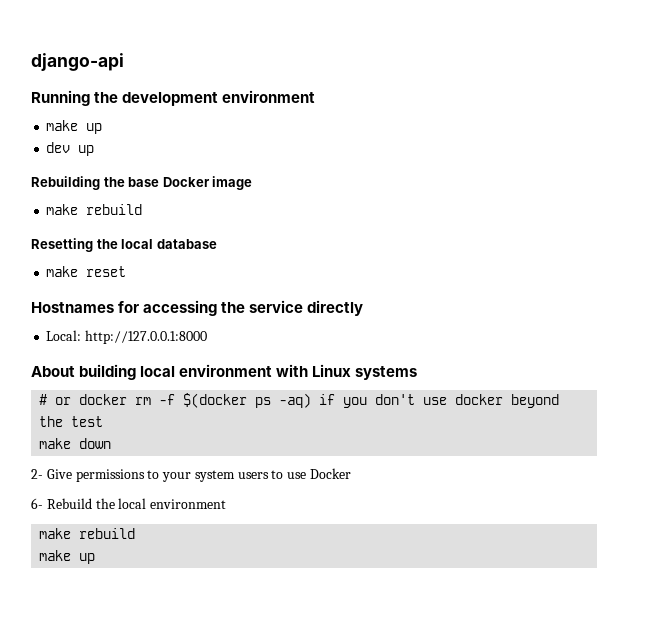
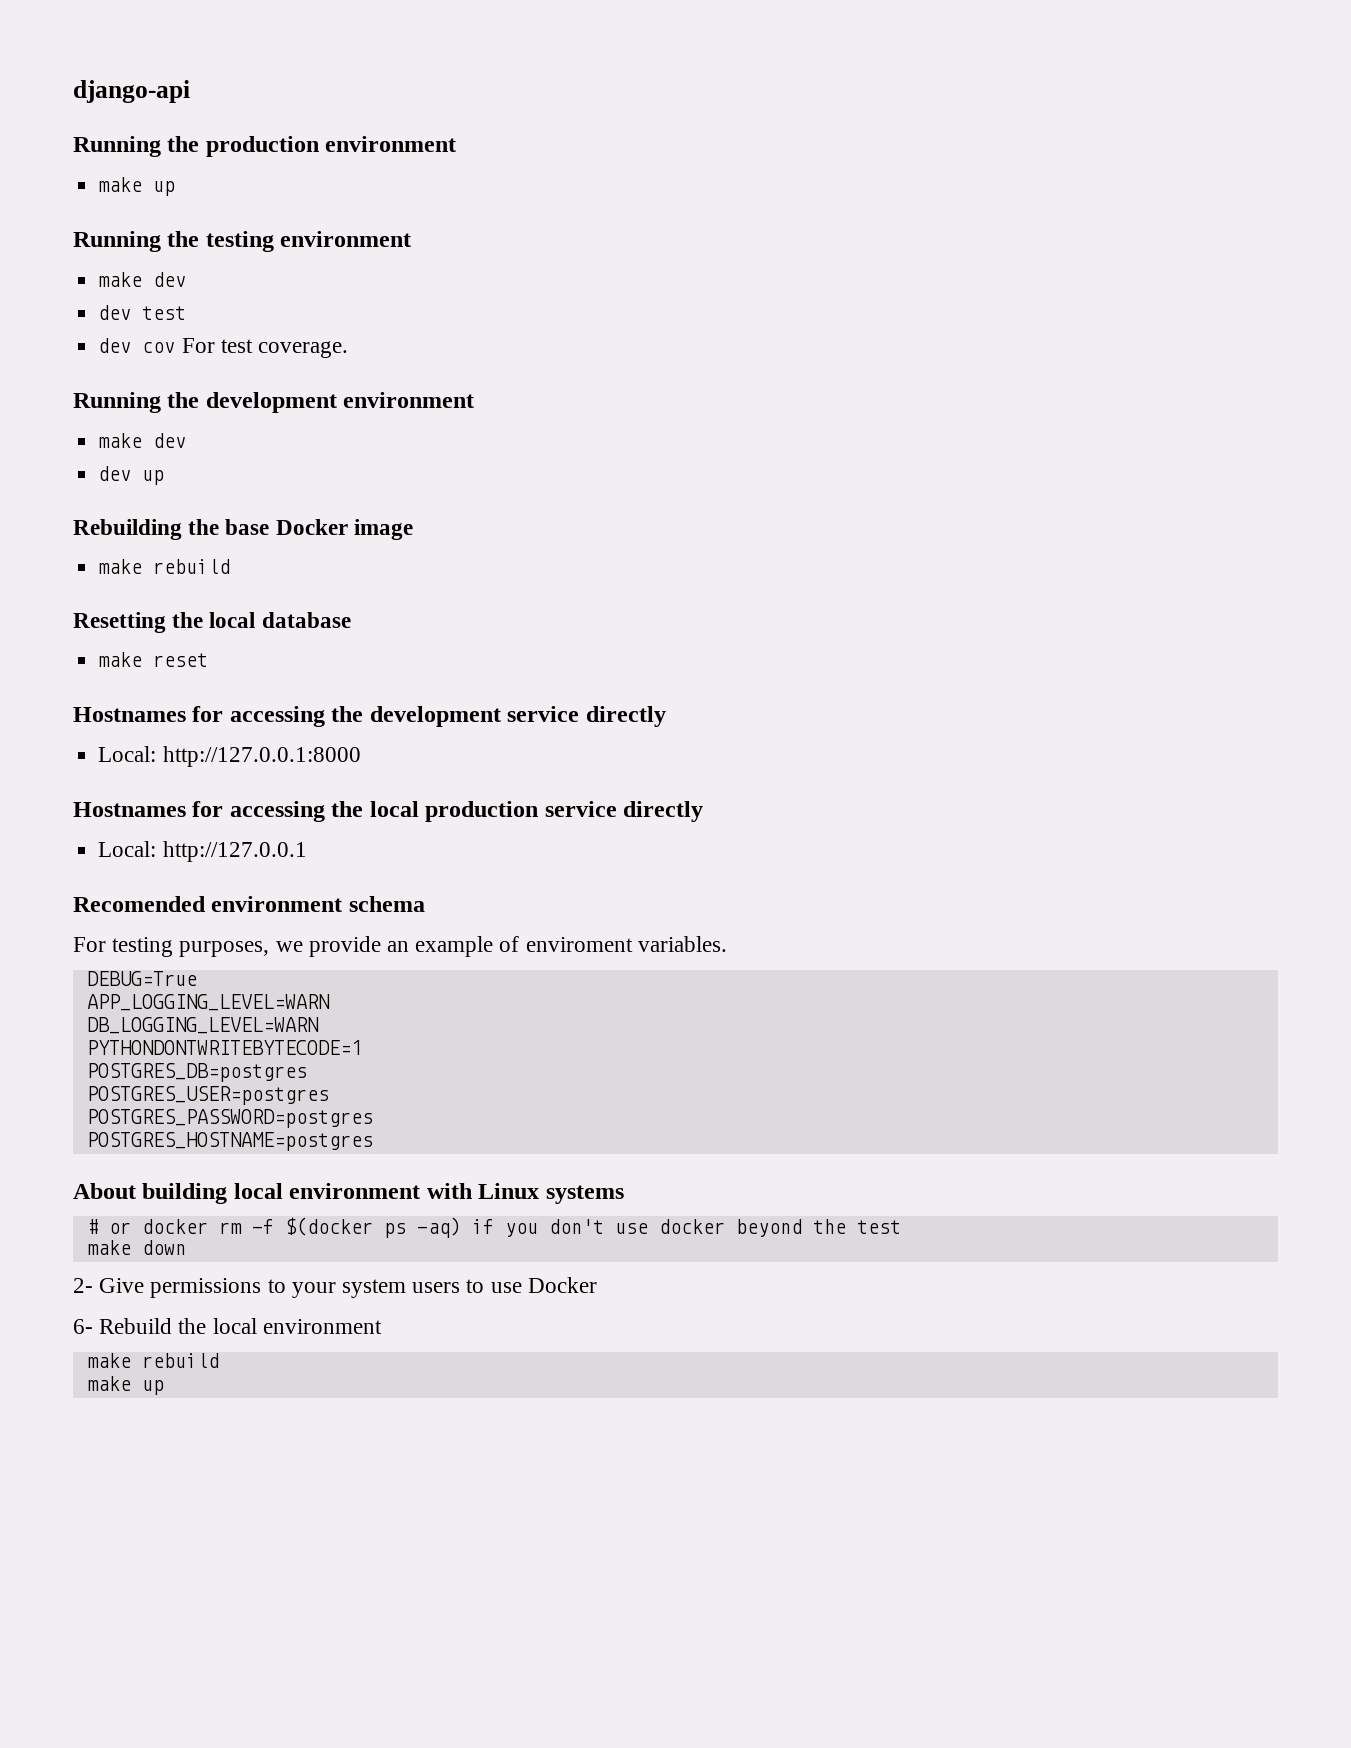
+ Running the production environment
+ make up
+ Running the testing environment
+ make dev
+ dev test
+ dev cov For test coverage.
  Running the development environment
- make up
+ make dev
- Hostnames for accessing the service directly
+ Hostnames for accessing the development service directly
+ Hostnames for accessing the local production service directly
+ Local: http://127.0.0.1
+ Recomended environment schema
+ For testing purposes, we provide an example of enviroment variables.
+ DEBUG=True
+ APP_LOGGING_LEVEL=WARN
+ DB_LOGGING_LEVEL=WARN
+ PYTHONDONTWRITEBYTECODE=1
+ POSTGRES_DB=postgres
+ POSTGRES_USER=postgres
+ POSTGRES_PASSWORD=postgres
+ POSTGRES_HOSTNAME=postgres

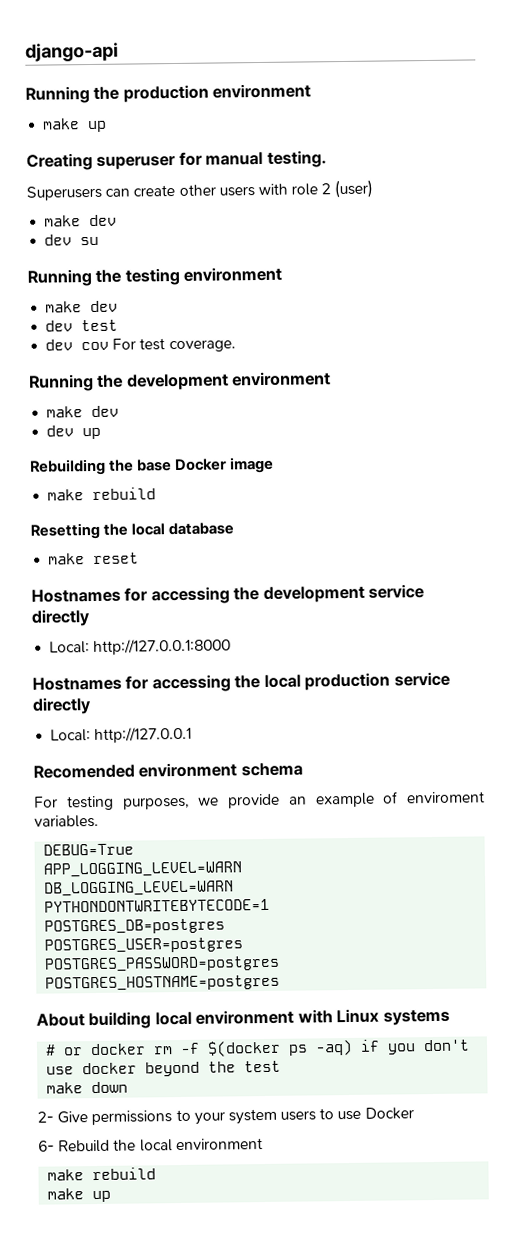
+ Creating superuser for manual testing.
+ Superusers can create other users with role 2 (user)
+ make dev
+ dev su

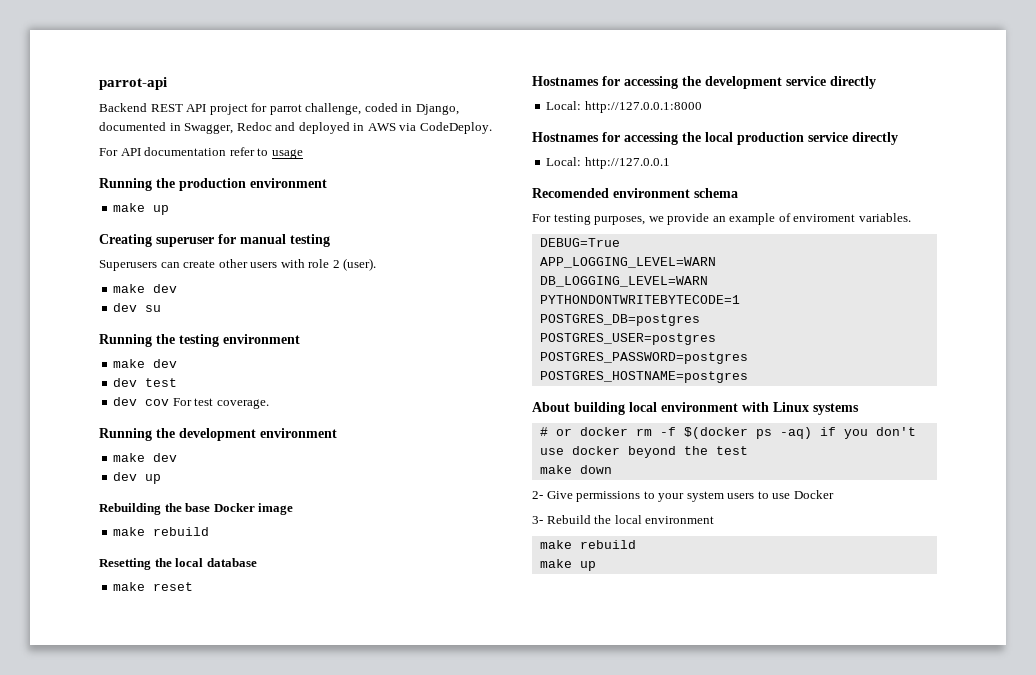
- django-api
+ parrot-api
+ Backend REST API project for parrot challenge, coded in Django, documented in Swagger, Redoc and deployed in AWS via CodeDeploy.
+ For API documentation refer to usage
- Creating superuser for manual testing.
+ Creating superuser for manual testing
- Superusers can create other users with role 2 (user)
+ Superusers can create other users with role 2 (user).
- 6- Rebuild the local environment
+ 3- Rebuild the local environment

